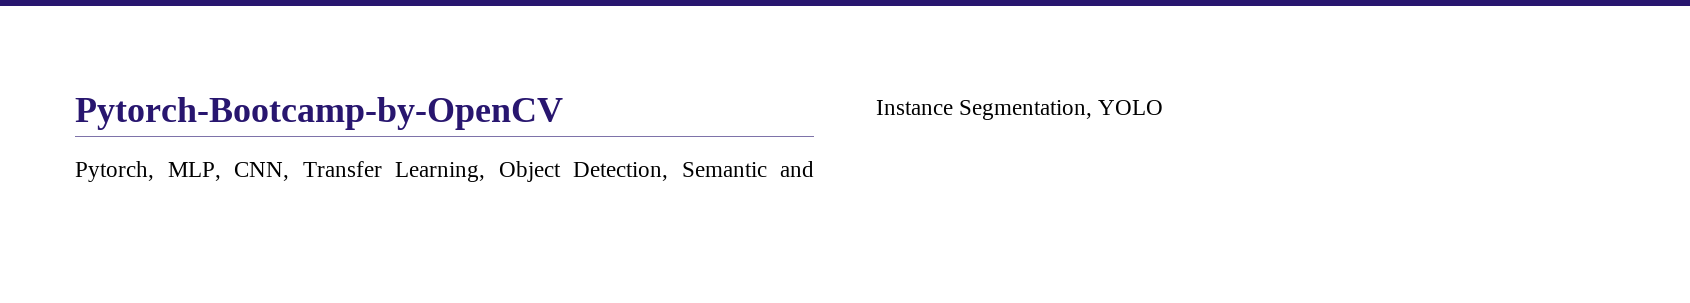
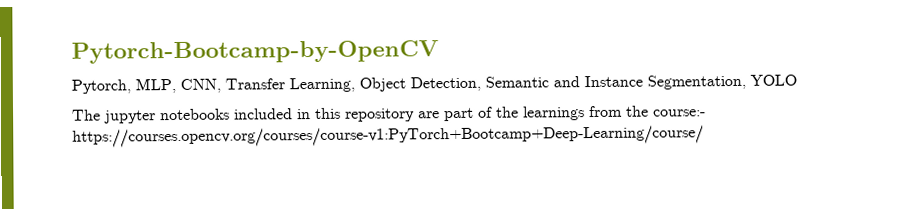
+ The jupyter notebooks included in this repository are part of the learnings from the course:- https://courses.opencv.org/courses/course-v1:PyTorch+Bootcamp+Deep-Learning/course/

